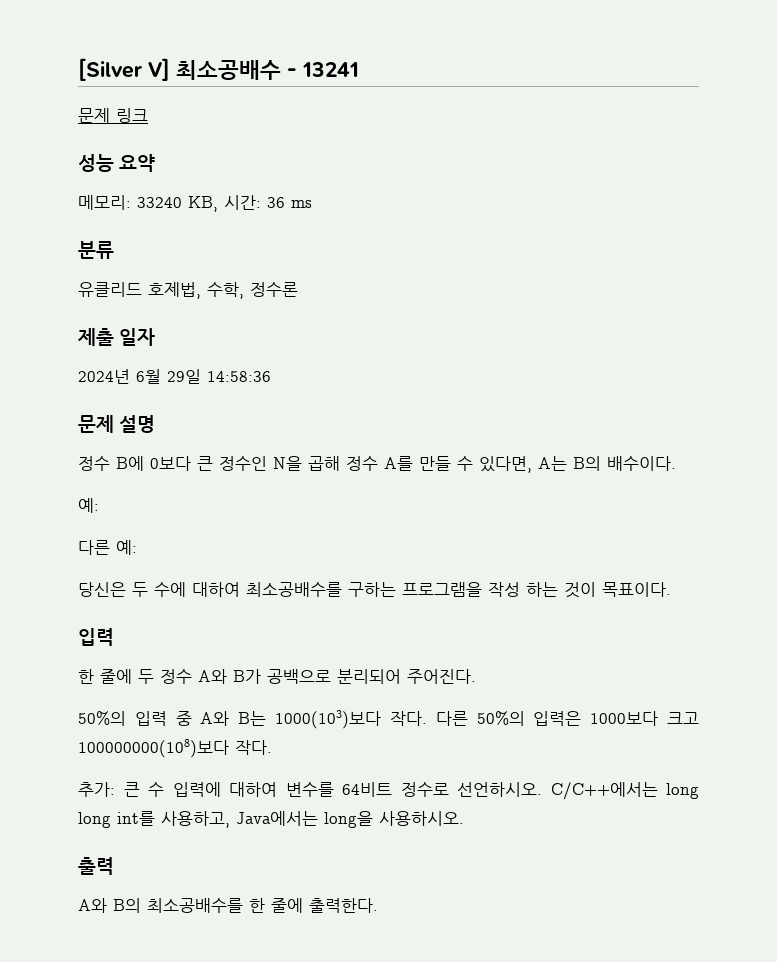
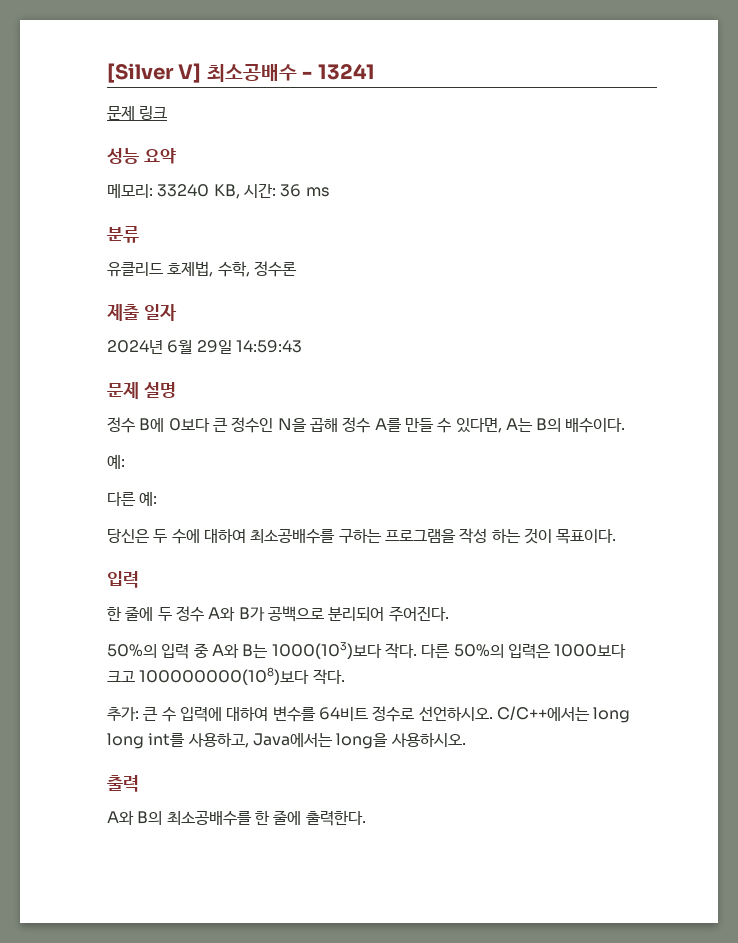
- 2024년 6월 29일 14:58:36
+ 2024년 6월 29일 14:59:43

